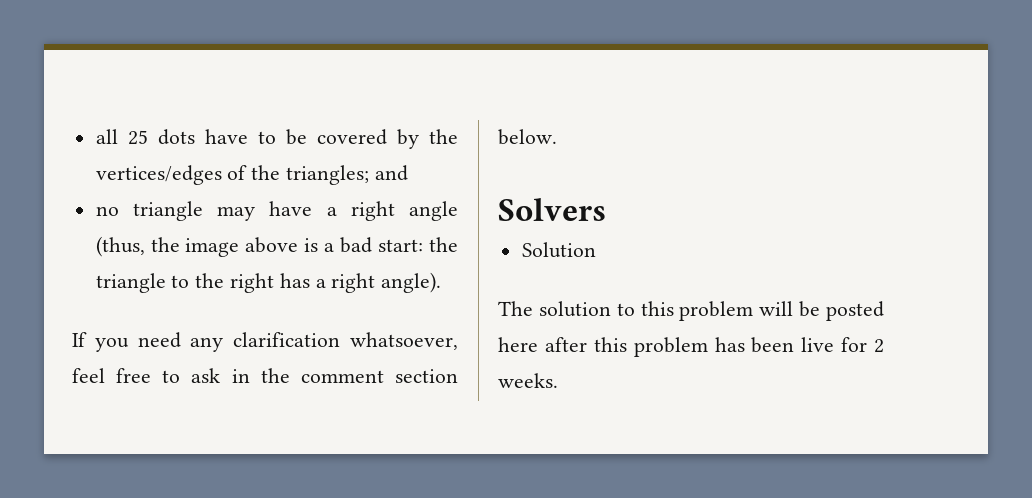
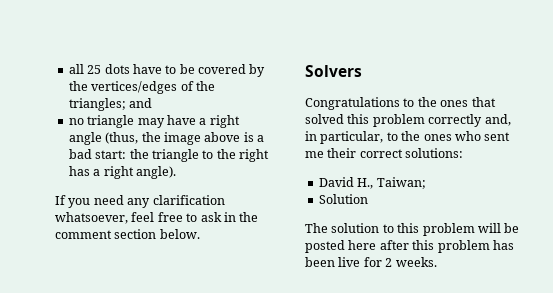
+ Congratulations to the ones that solved this problem correctly and, in particular, to the ones who sent me their correct solutions:
+ David H., Taiwan;

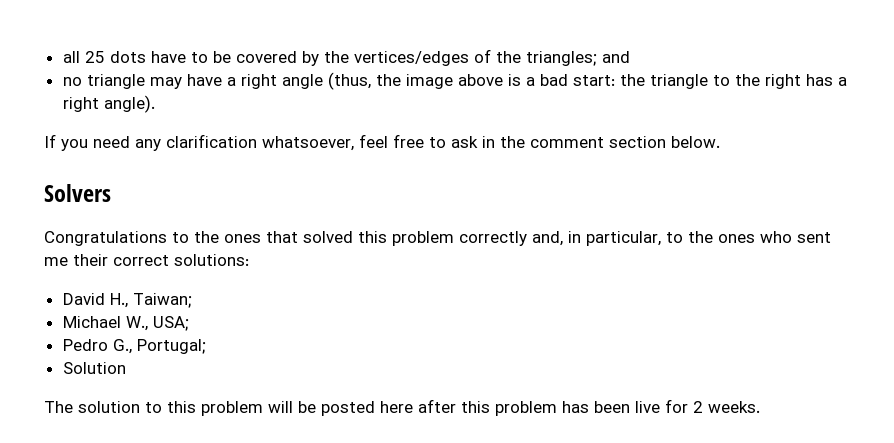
+ Michael W., USA;
+ Pedro G., Portugal;

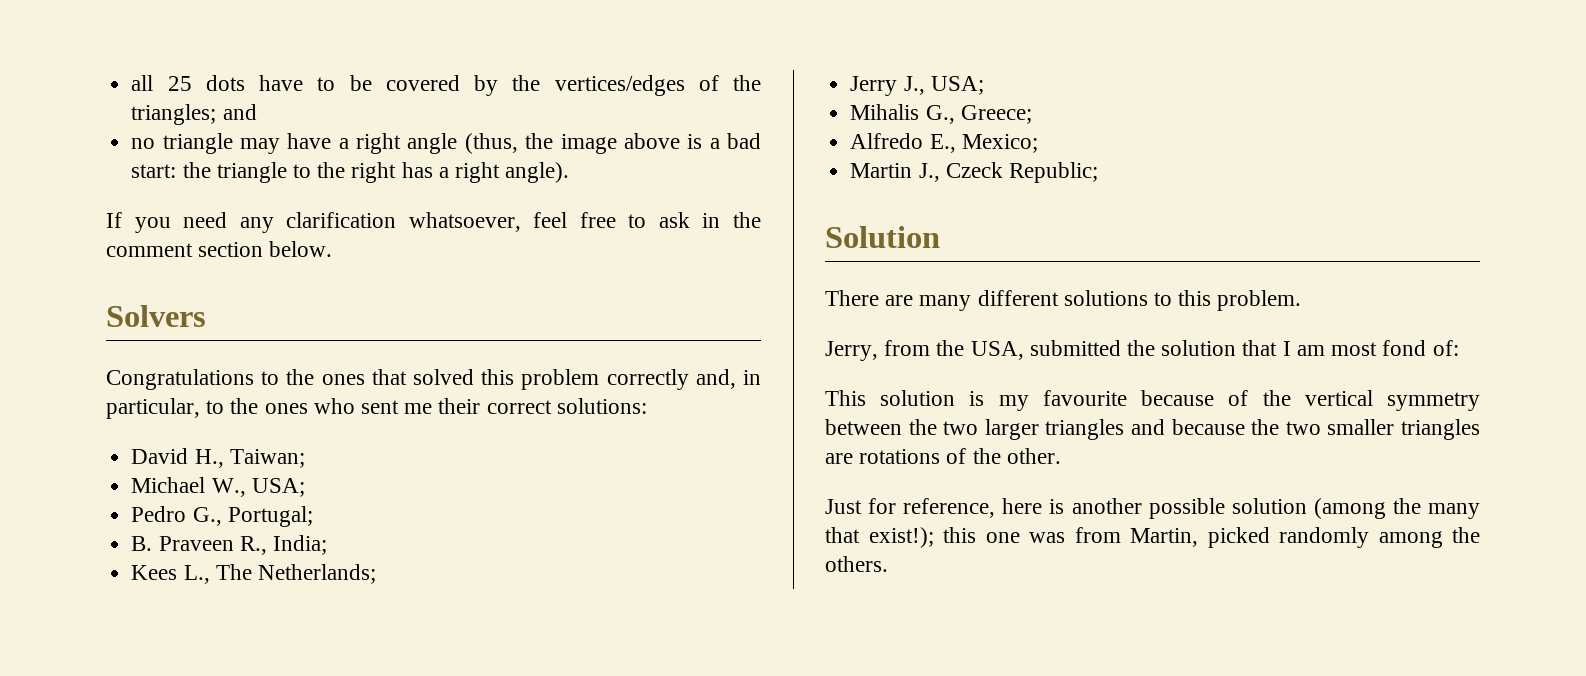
+ B. Praveen R., India;
+ Kees L., The Netherlands;
+ Jerry J., USA;
+ Mihalis G., Greece;
+ Alfredo E., Mexico;
+ Martin J., Czeck Republic;
  Solution
- The solution to this problem will be posted here after this problem has been live for 2 weeks.
+ There are many different solutions to this problem.
+ Jerry, from the USA, submitted the solution that I am most fond of:
+ This solution is my favourite because of the vertical symmetry between the two larger triangles and because the two smaller triangles are rotations of the other.
+ Just for reference, here is another possible solution (among the many that exist!); this one was from Martin, picked randomly among the others.

